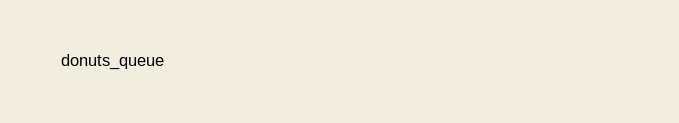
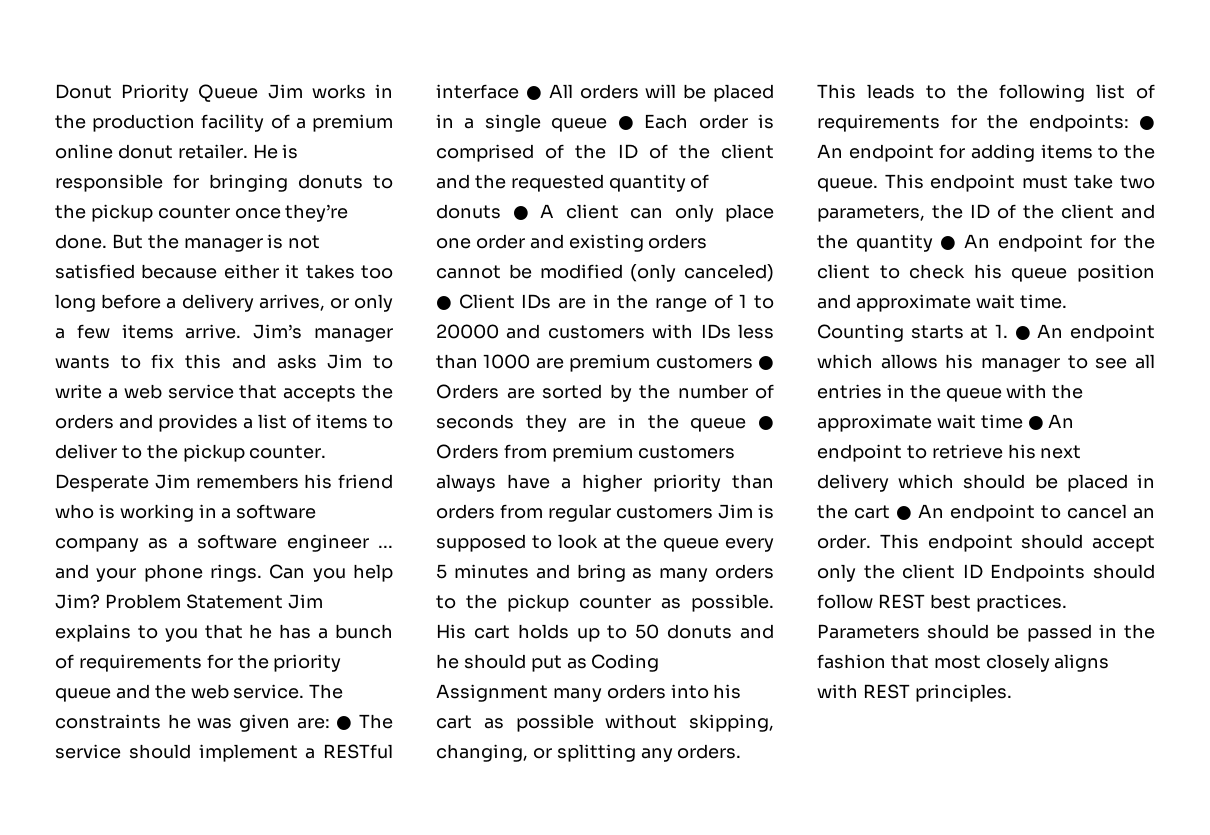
- donuts_queue
+ Donut Priority Queue Jim works in the production facility of a premium online donut retailer. He is responsible for bringing donuts to the pickup counter once they’re done. But the manager is not satisfied because either it takes too long before a delivery arrives, or only a few items arrive. Jim’s manager wants to fix this and asks Jim to write a web service that accepts the orders and provides a list of items to deliver to the pickup counter. Desperate Jim remembers his friend who is working in a software company as a software engineer ... and your phone rings. Can you help Jim? Problem Statement Jim explains to you that he has a bunch of requirements for the priority queue and the web service. The constraints he was given are: ● The service should implement a RESTful interface ● All orders will be placed in a single queue ● Each order is comprised of the ID of the client and the requested quantity of donuts ● A client can only place one order and existing orders cannot be modified (only canceled) ● Client IDs are in the range of 1 to 20000 and customers with IDs less than 1000 are premium customers ● Orders are sorted by the number of seconds they are in the queue ● Orders from premium customers always have a higher priority than orders from regular customers Jim is supposed to look at the queue every 5 minutes and bring as many orders to the pickup counter as possible. His cart holds up to 50 donuts and he should put as Coding Assignment many orders into his cart as possible without skipping, changing, or splitting any orders. This leads to the following list of requirements for the endpoints: ● An endpoint for adding items to the queue. This endpoint must take two parameters, the ID of the client and the quantity ● An endpoint for the client to check his queue position and approximate wait time. Counting starts at 1. ● An endpoint which allows his manager to see all entries in the queue with the approximate wait time ● An endpoint to retrieve his next delivery which should be placed in the cart ● An endpoint to cancel an order. This endpoint should accept only the client ID Endpoints should follow REST best practices. Parameters should be passed in the fashion that most closely aligns with REST principles.

